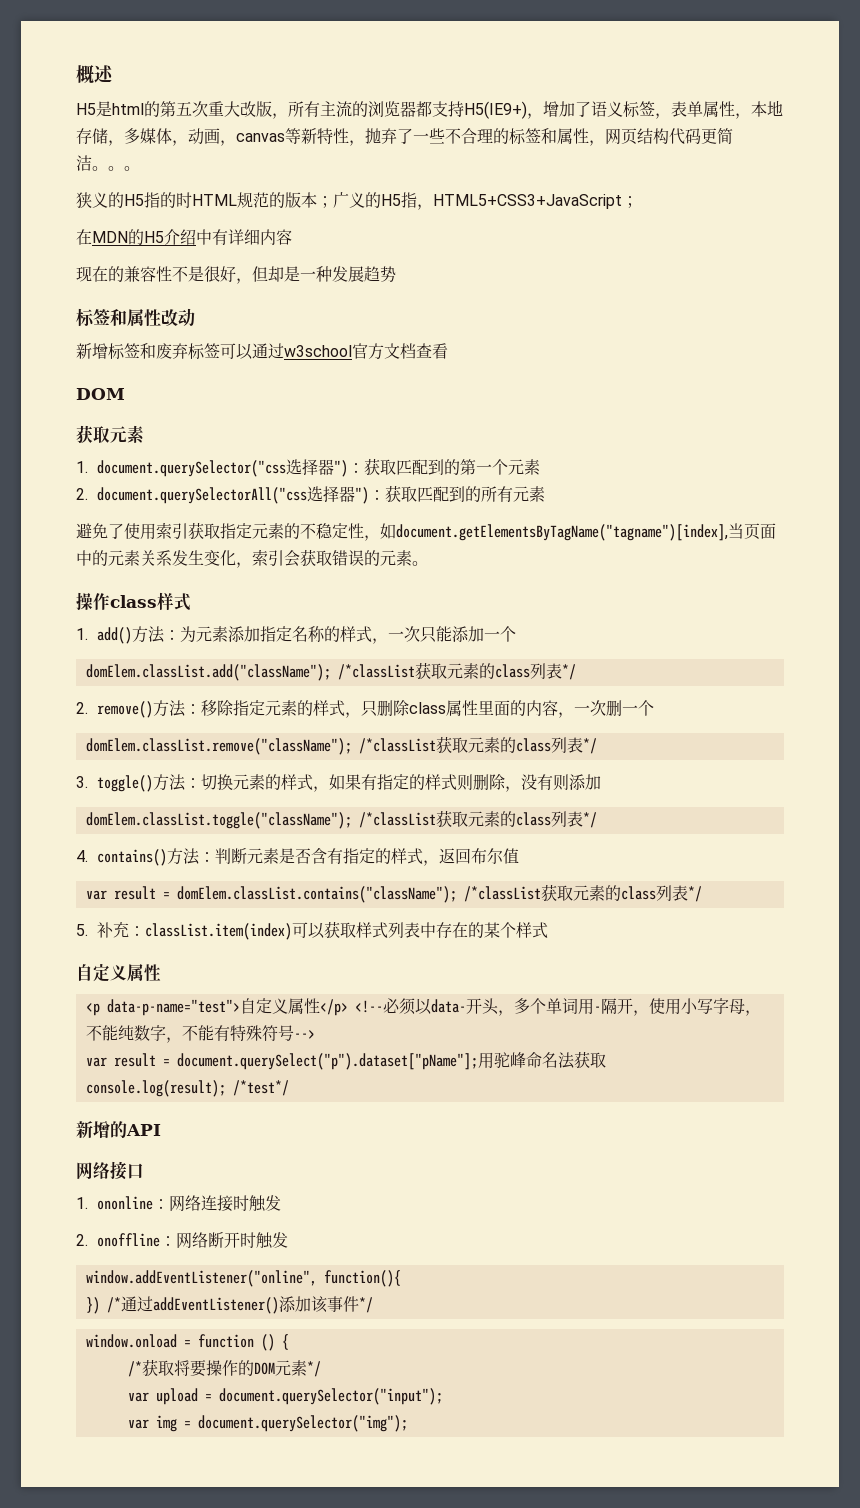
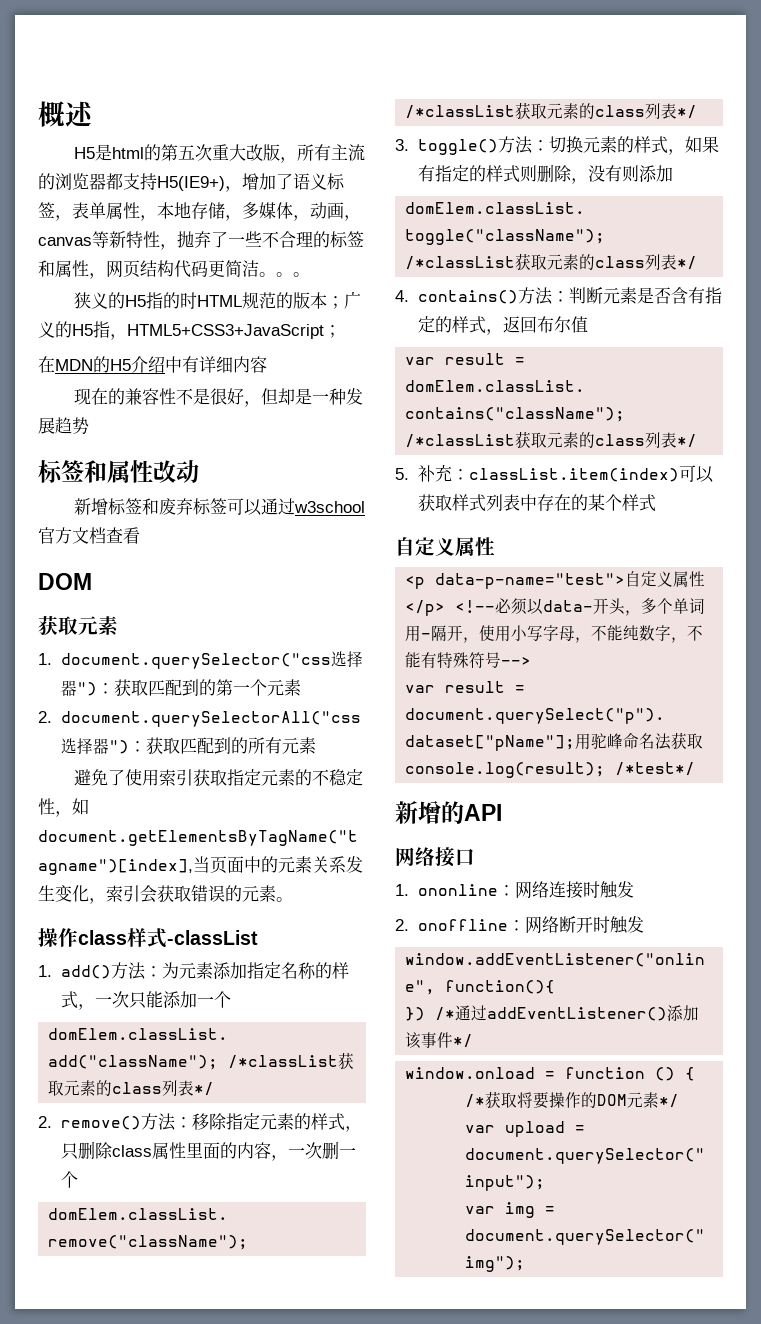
- 操作class样式
+ 操作class样式-classList

